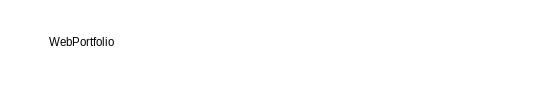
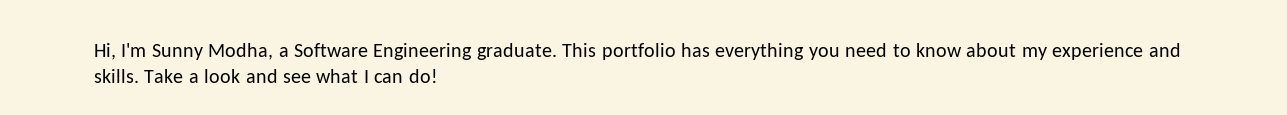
- WebPortfolio
+ Hi, I'm Sunny Modha, a Software Engineering graduate. This portfolio has everything you need to know about my experience and skills. Take a look and see what I can do!

